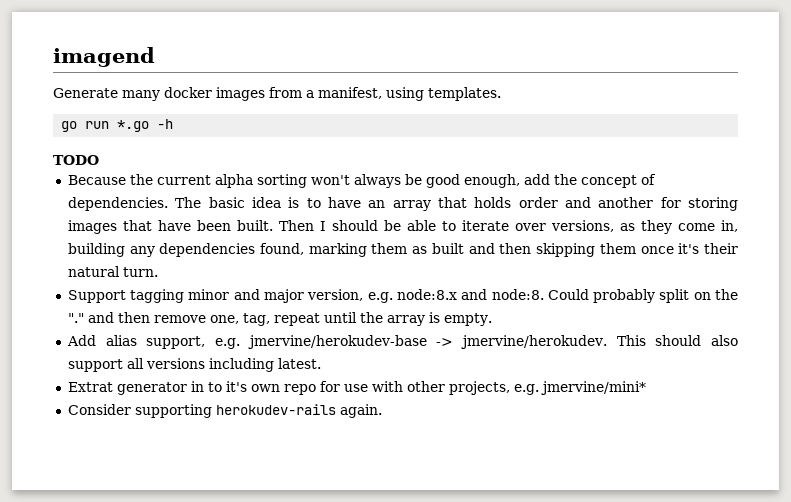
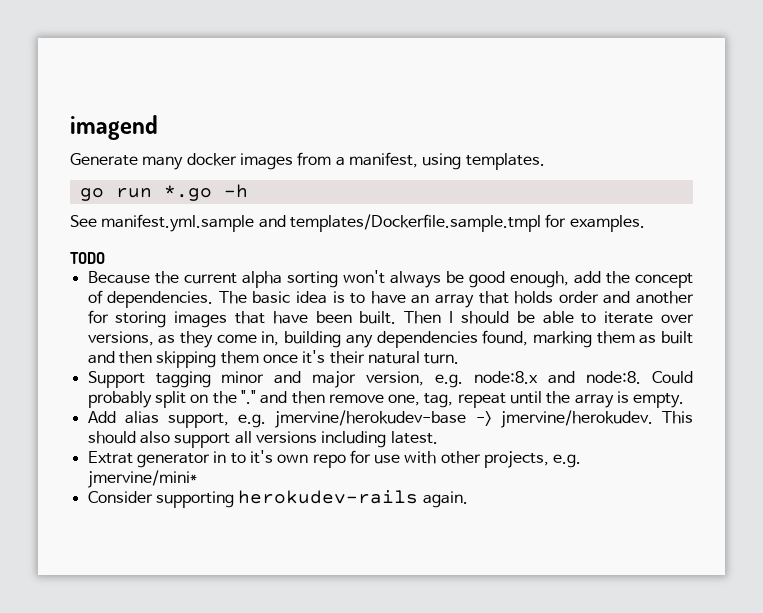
+ See manifest.yml.sample and templates/Dockerfile.sample.tmpl for examples.

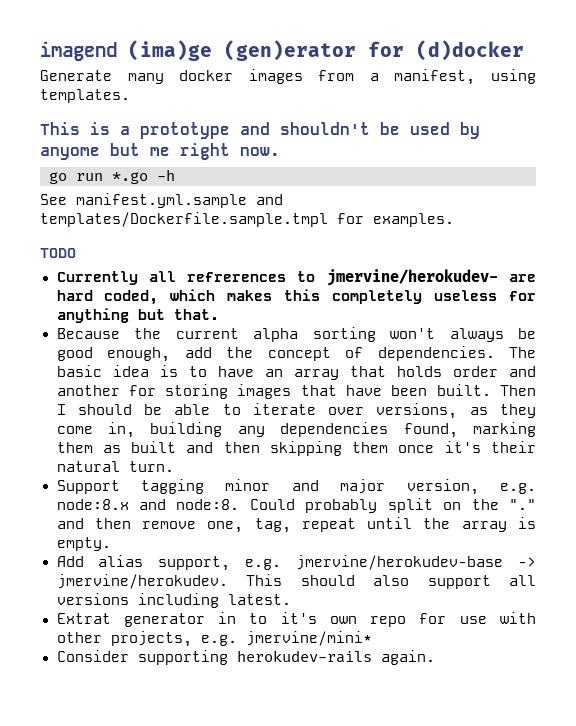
- imagend
+ imagend (ima)ge (gen)erator for (d)docker
+ This is a prototype and shouldn't be used by anyome but me right now.
+ Currently all refrerences to jmervine/herokudev- are hard coded, which makes this completely useless for anything but that.

